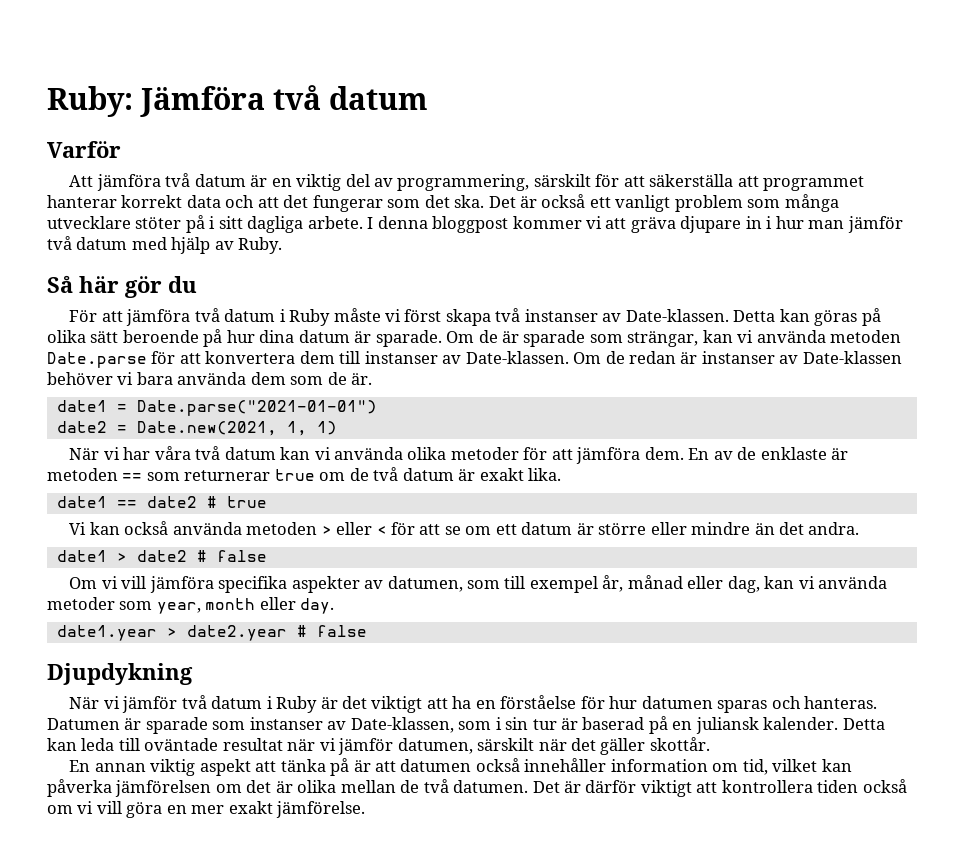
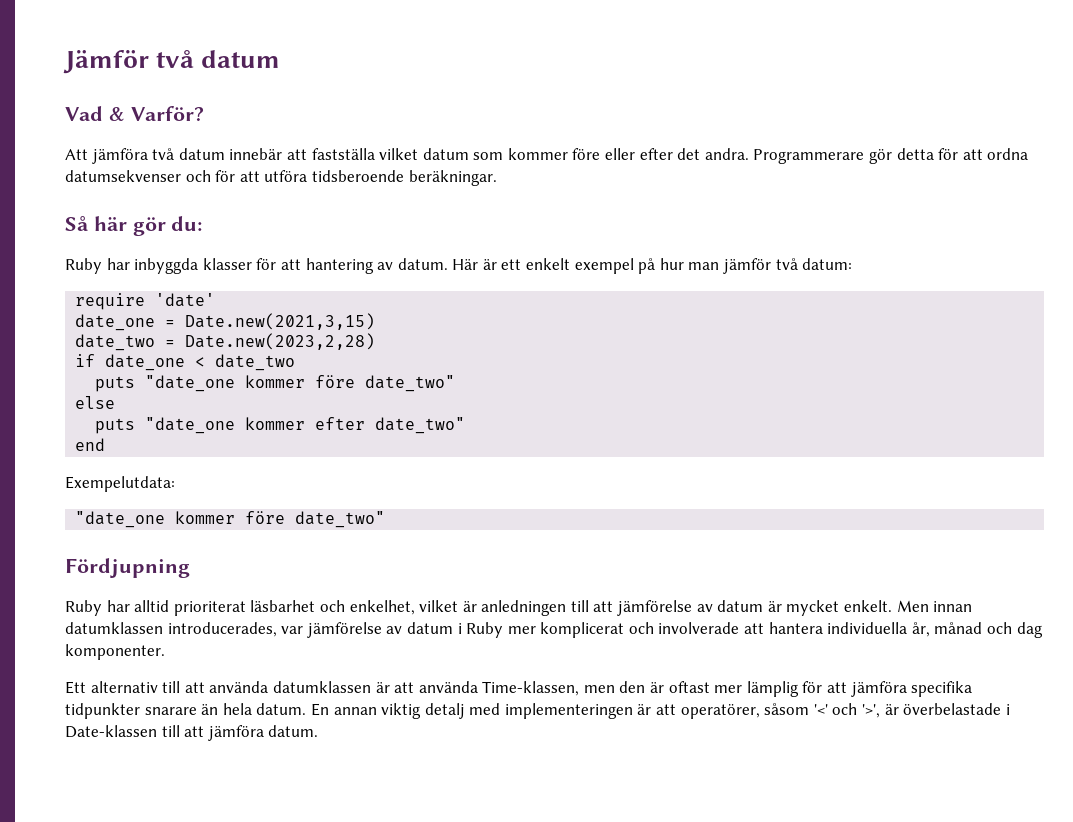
- Ruby: Jämföra två datum
+ Jämför två datum
- Varför
+ Vad & Varför?
- Att jämföra två datum är en viktig del av programmering, särskilt för att säkerställa att programmet hanterar korrekt data och att det fungerar som det ska. Det är också ett vanligt problem som många utvecklare stöter på i sitt dagliga arbete. I denna bloggpost kommer vi att gräva djupare in i hur man jämför två datum med hjälp av Ruby.
- Så här gör du
- För att jämföra två datum i Ruby måste vi först skapa två instanser av Date-klassen. Detta kan göras på olika sätt beroende på hur dina datum är sparade. Om de är sparade som strängar, kan vi använda metoden Date.parse för att konvertera dem till instanser av Date-klassen. Om de redan är instanser av Date-klassen behöver vi bara använda dem som de är.
- date1 = Date.parse("2021-01-01")
- date2 = Date.new(2021, 1, 1)
- När vi har våra två datum kan vi använda olika metoder för att jämföra dem. En av de enklaste är metoden == som returnerar true om de två datum är exakt lika.
- date1 == date2 # true
- Vi kan också använda metoden > eller < för att se om ett datum är större eller mindre än det andra.
- date1 > date2 # false
- Om vi vill jämföra specifika aspekter av datumen, som till exempel år, månad eller dag, kan vi använda metoder som year, month eller day.
- date1.year > date2.year # false
- Djupdykning
- När vi jämför två datum i Ruby är det viktigt att ha en förståelse för hur datumen sparas och hanteras. Datumen är sparade som instanser av Date-klassen, som i sin tur är baserad på en juliansk kalender. Detta kan leda till oväntade resultat när vi jämför datumen, särskilt när det gäller skottår.
- En annan viktig aspekt att tänka på är att datumen också innehåller information om tid, vilket kan påverka jämförelsen om det är olika mellan de två datumen. Det är därför viktigt att kontrollera tiden också om vi vill göra en mer exakt jämförelse.
+ Att jämföra två datum innebär att fastställa vilket datum som kommer före eller efter det andra. Programmerare gör detta för att ordna datumsekvenser och för att utföra tidsberoende beräkningar.
+ Så här gör du:
+ Ruby har inbyggda klasser för att hantering av datum. Här är ett enkelt exempel på hur man jämför två datum:
+ require 'date'
+ date_one = Date.new(2021,3,15)
+ date_two = Date.new(2023,2,28)
+ if date_one < date_two
+ puts "date_one kommer före date_two"
+ else
+ puts "date_one kommer efter date_two"
+ end
+ Exempelutdata:
+ "date_one kommer före date_two"
+ Fördjupning
+ Ruby har alltid prioriterat läsbarhet och enkelhet, vilket är anledningen till att jämförelse av datum är mycket enkelt. Men innan datumklassen introducerades, var jämförelse av datum i Ruby mer komplicerat och involverade att hantera individuella år, månad och dag komponenter.
+ Ett alternativ till att använda datumklassen är att använda Time-klassen, men den är oftast mer lämplig för att jämföra specifika tidpunkter snarare än hela datum. En annan viktig detalj med implementeringen är att operatörer, såsom '<' och '>', är överbelastade i Date-klassen till att jämföra datum.

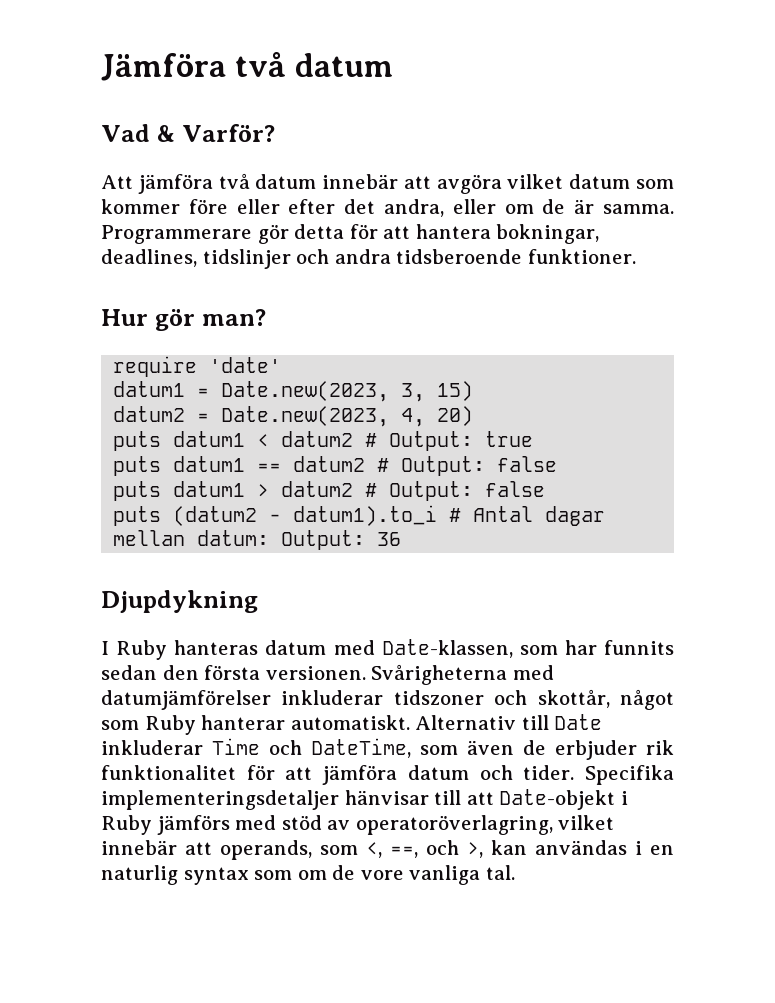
- Jämför två datum
+ Jämföra två datum
- Att jämföra två datum innebär att fastställa vilket datum som kommer före eller efter det andra.
+ Att jämföra två datum innebär att avgöra vilket datum som kommer före eller efter det andra, eller om de är samma.
- Programmerare gör detta för att ordna datumsekvenser och för att utföra tidsberoende beräkningar.
- Så här gör du:
- Ruby har inbyggda klasser för att hantering av datum. Här är ett enkelt exempel på hur man jämför två datum:
+ Programmerare gör detta för att hantera bokningar, deadlines, tidslinjer och andra tidsberoende funktioner.
+ Hur gör man?
  require 'date'
- date_one = Date.new(2021,3,15)
- date_two = Date.new(2023,2,28)
- if date_one < date_two
- puts "date_one kommer före date_two"
- else
- puts "date_one kommer efter date_two"
- end
- Exempelutdata:
- "date_one kommer före date_two"
- Fördjupning
- Ruby har alltid prioriterat läsbarhet och enkelhet, vilket är anledningen till att jämförelse av datum är mycket enkelt. Men innan datumklassen introducerades, var jämförelse av datum i Ruby mer komplicerat och involverade att hantera individuella år, månad och dag komponenter.
- Ett alternativ till att använda datumklassen är att använda Time-klassen, men den är oftast mer lämplig för att jämföra specifika tidpunkter snarare än hela datum. En annan viktig detalj med implementeringen är att operatörer, såsom '<' och '>', är överbelastade i Date-klassen till att jämföra datum.
+ datum1 = Date.new(2023, 3, 15)
+ datum2 = Date.new(2023, 4, 20)
+ puts datum1 < datum2 # Output: true
+ puts datum1 == datum2 # Output: false
+ puts datum1 > datum2 # Output: false
+ puts (datum2 - datum1).to_i # Antal dagar mellan datum: Output: 36
+ Djupdykning
+ I Ruby hanteras datum med Date-klassen, som har funnits sedan den första versionen. Svårigheterna med datumjämförelser inkluderar tidszoner och skottår, något som Ruby hanterar automatiskt. Alternativ till Date inkluderar Time och DateTime, som även de erbjuder rik funktionalitet för att jämföra datum och tider. Specifika implementeringsdetaljer hänvisar till att Date-objekt i Ruby jämförs med stöd av operatoröverlagring, vilket innebär att operands, som <, ==, och >, kan användas i en naturlig syntax som om de vore vanliga tal.

